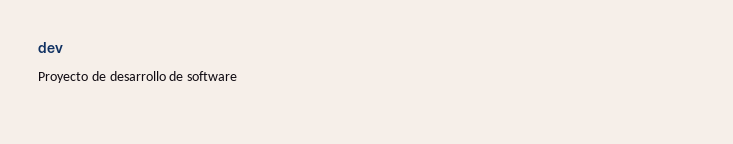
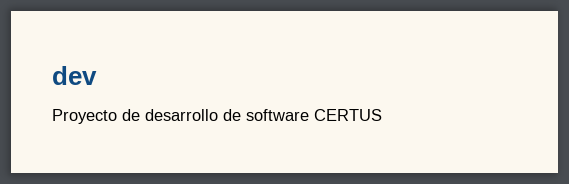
- Proyecto de desarrollo de software
+ Proyecto de desarrollo de software CERTUS

